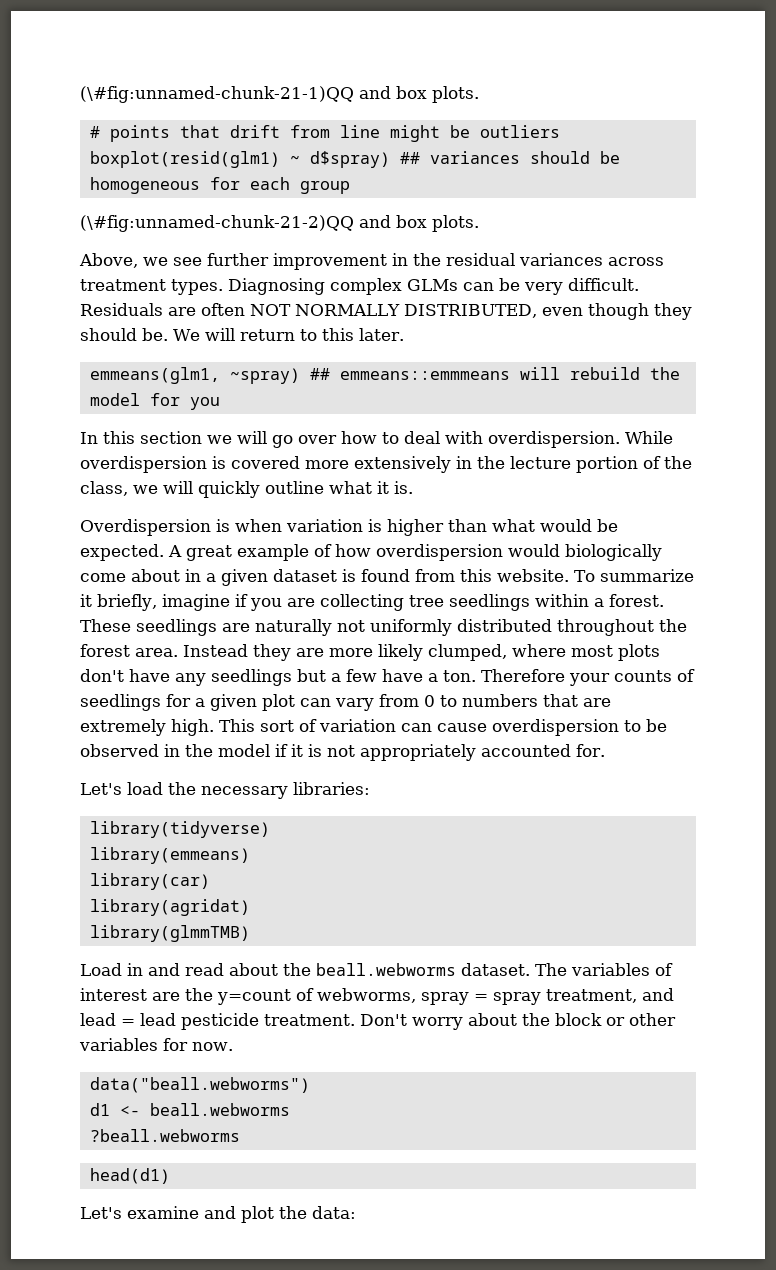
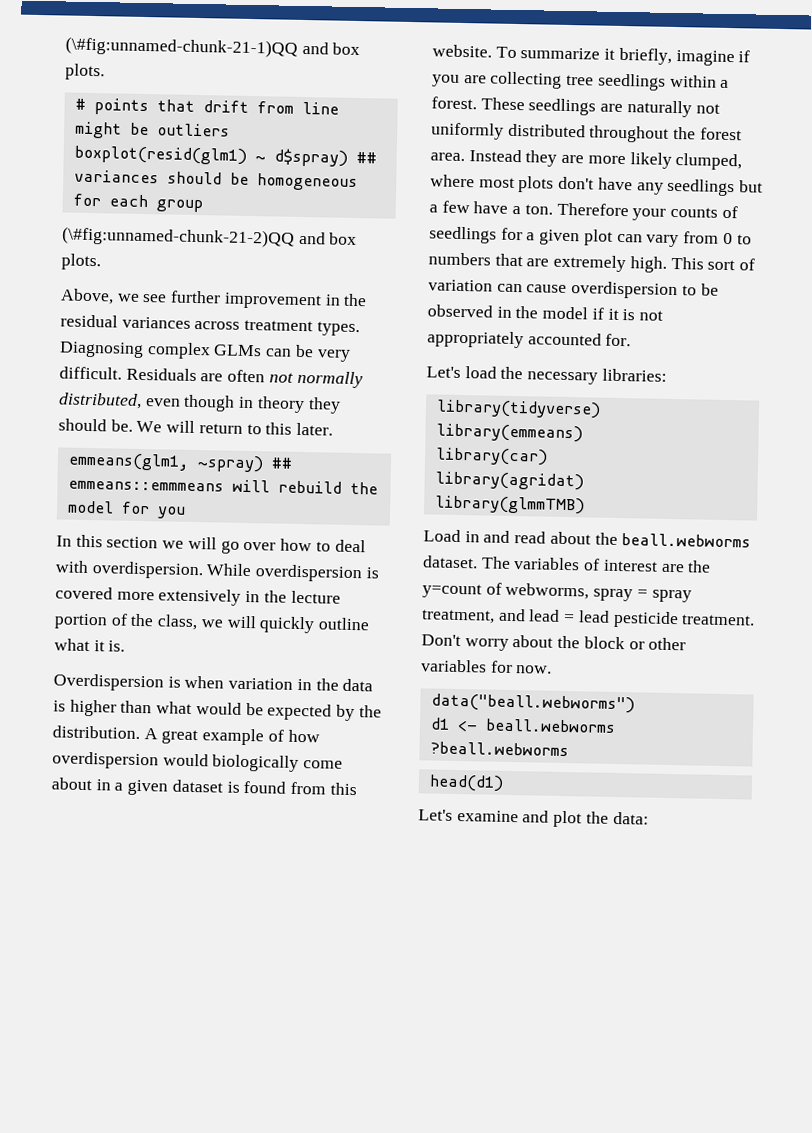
- Residuals are often NOT NORMALLY DISTRIBUTED, even though they should be.
+ Residuals are often not normally distributed, even though in theory they should be.
- Overdispersion is when variation is higher than what would be expected.
+ Overdispersion is when variation in the data is higher than what would be expected by the distribution.

